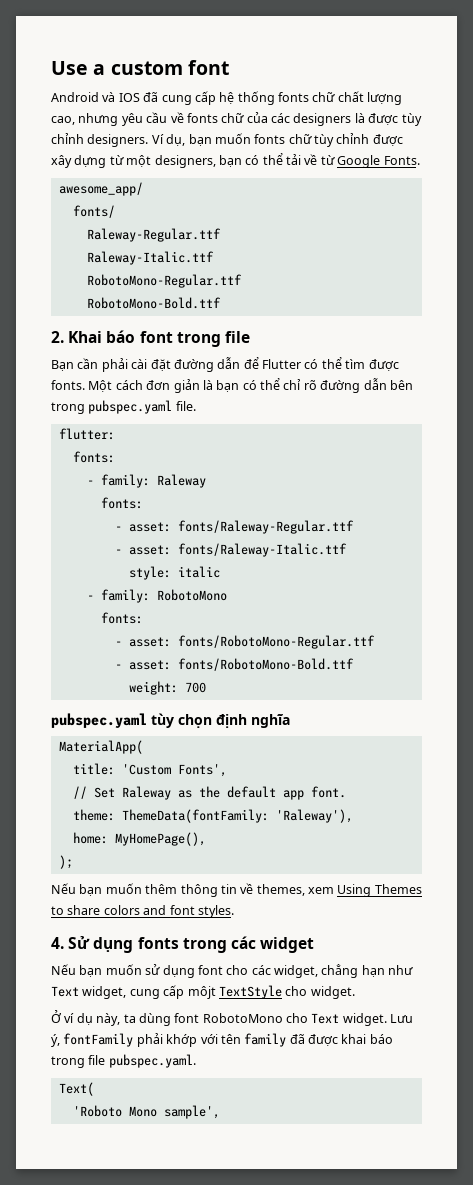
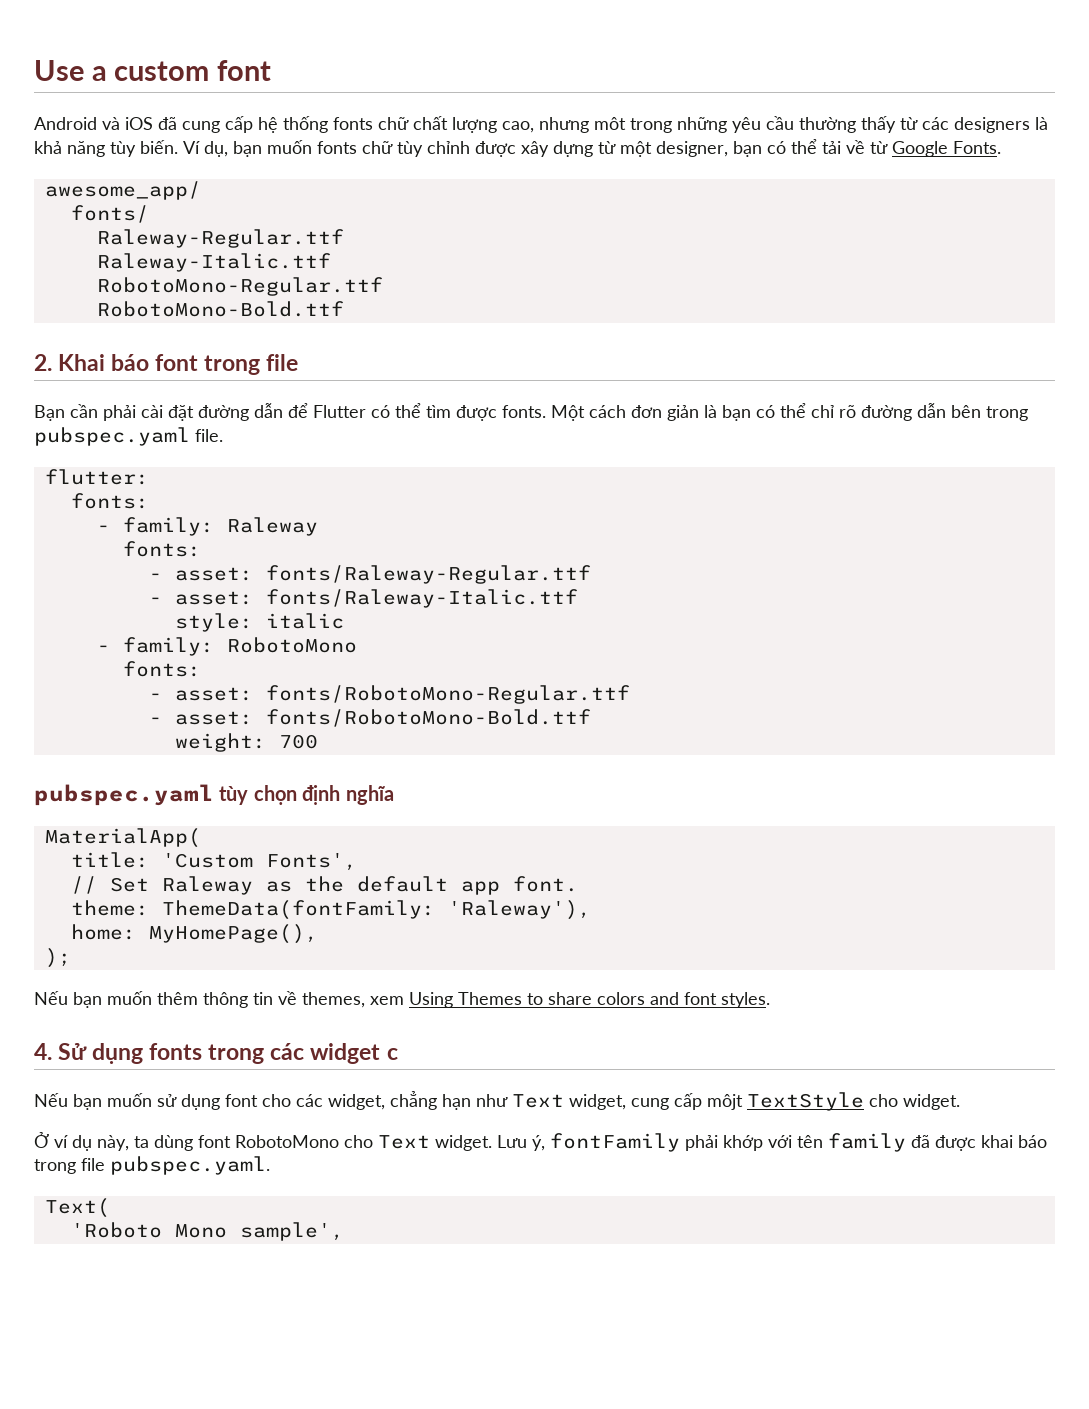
- Android và IOS đã cung cấp hệ thống fonts chữ chất lượng cao, nhưng yêu cầu về fonts chữ của các designers là được tùy chỉnh designers.
+ Android và iOS đã cung cấp hệ thống fonts chữ chất lượng cao, nhưng môt trong những yêu cầu thường thấy từ các designers là khả năng tùy biến.
- Ví dụ, bạn muốn fonts chữ tùy chỉnh được xây dựng từ một designers, bạn có thể tải về từ Google Fonts.
+ Ví dụ, bạn muốn fonts chữ tùy chỉnh được xây dựng từ một designer, bạn có thể tải về từ Google Fonts.
- 4. Sử dụng fonts trong các widget
+ 4. Sử dụng fonts trong các widget c

